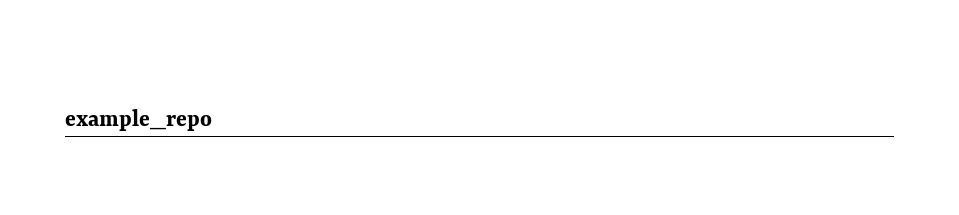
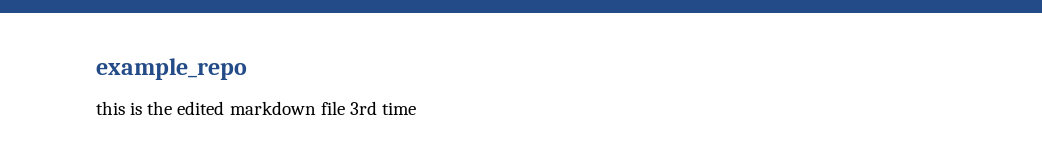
+ this is the edited markdown file 3rd time

